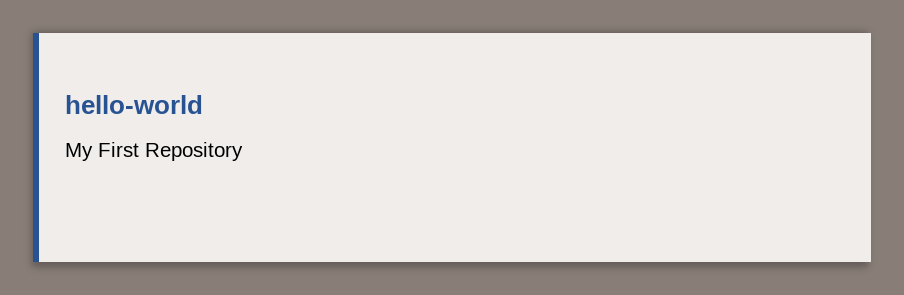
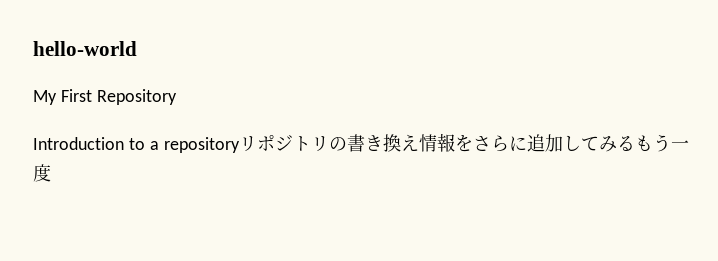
+ Introduction to a repositoryリポジトリの書き換え情報をさらに追加してみるもう一度

